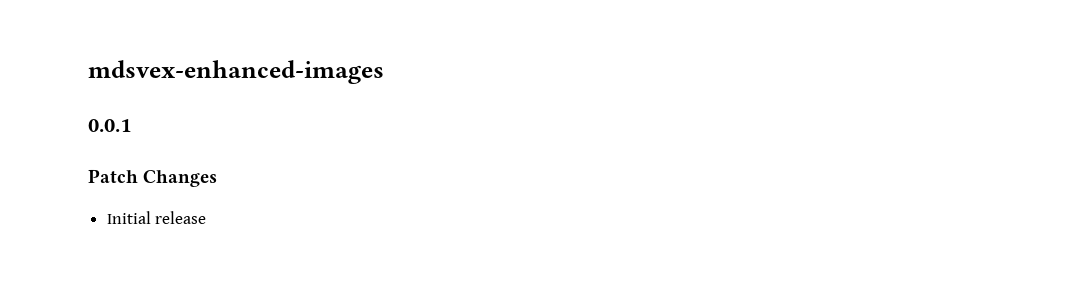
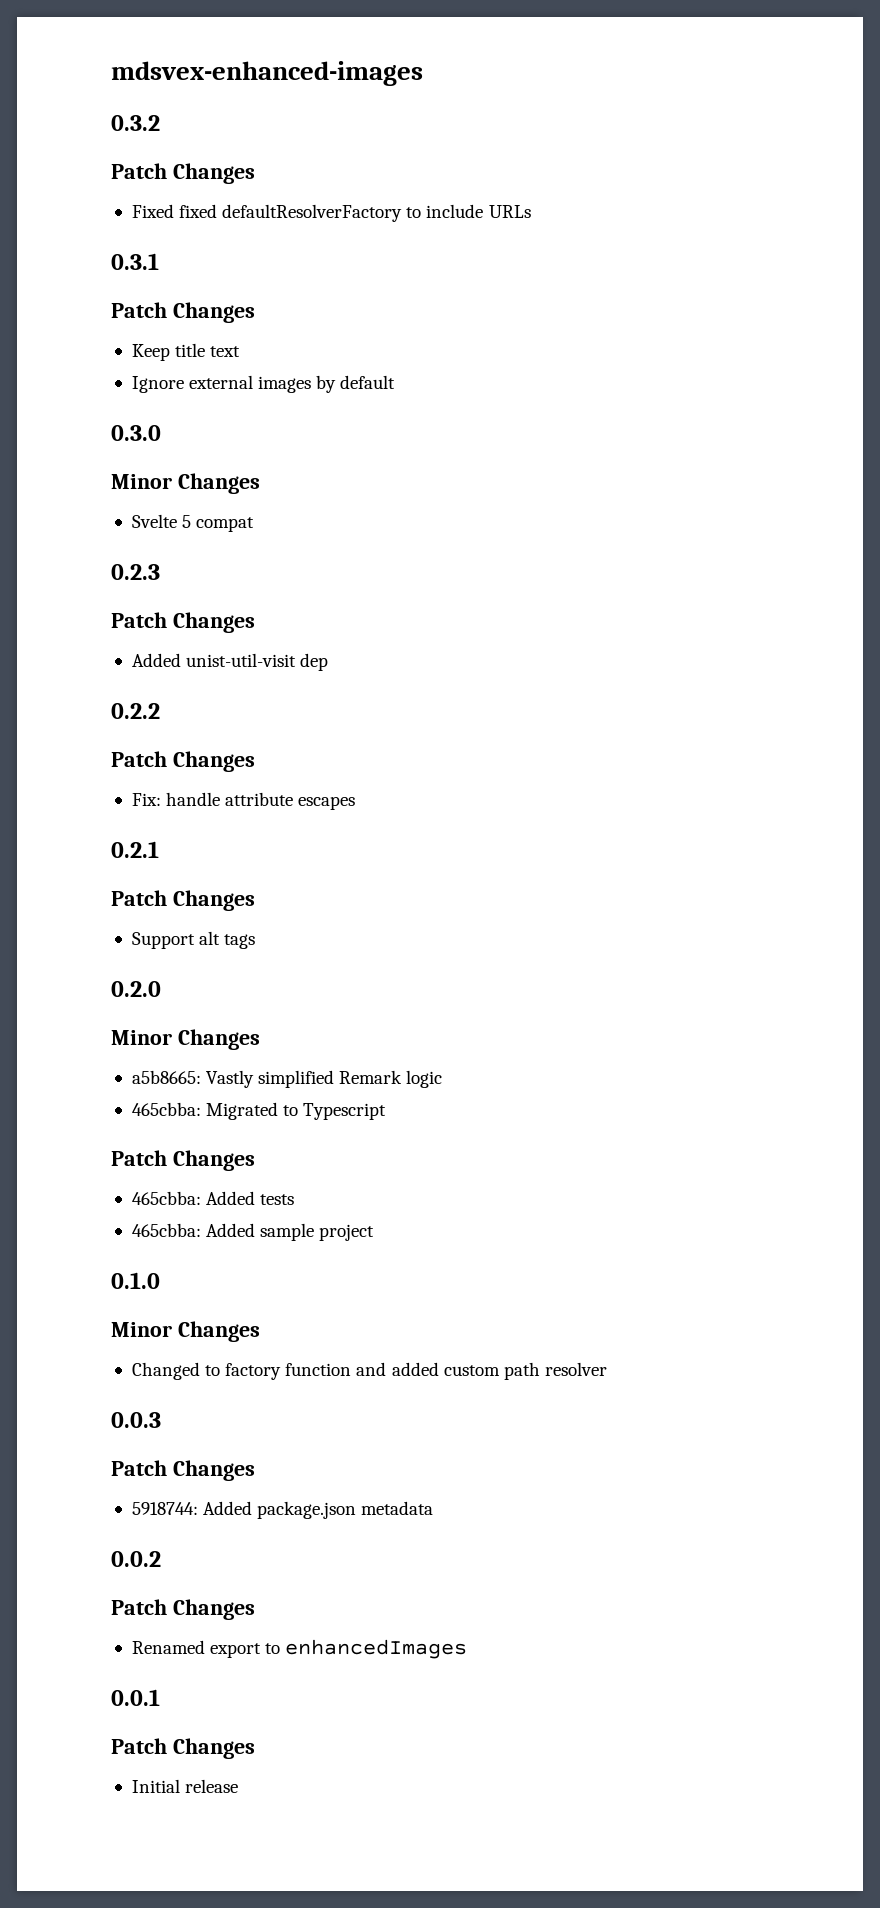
+ 0.3.2
+ Patch Changes
+ Fixed fixed defaultResolverFactory to include URLs
+ 0.3.1
+ Patch Changes
+ Keep title text
+ Ignore external images by default
+ 0.3.0
+ Minor Changes
+ Svelte 5 compat
+ 0.2.3
+ Patch Changes
+ Added unist-util-visit dep
+ 0.2.2
+ Patch Changes
+ Fix: handle attribute escapes
+ 0.2.1
+ Patch Changes
+ Support alt tags
+ 0.2.0
+ Minor Changes
+ a5b8665: Vastly simplified Remark logic
+ 465cbba: Migrated to Typescript
+ Patch Changes
+ 465cbba: Added tests
+ 465cbba: Added sample project
+ 0.1.0
+ Minor Changes
+ Changed to factory function and added custom path resolver
+ 0.0.3
+ Patch Changes
+ 5918744: Added package.json metadata
+ 0.0.2
+ Patch Changes
+ Renamed export to enhancedImages

